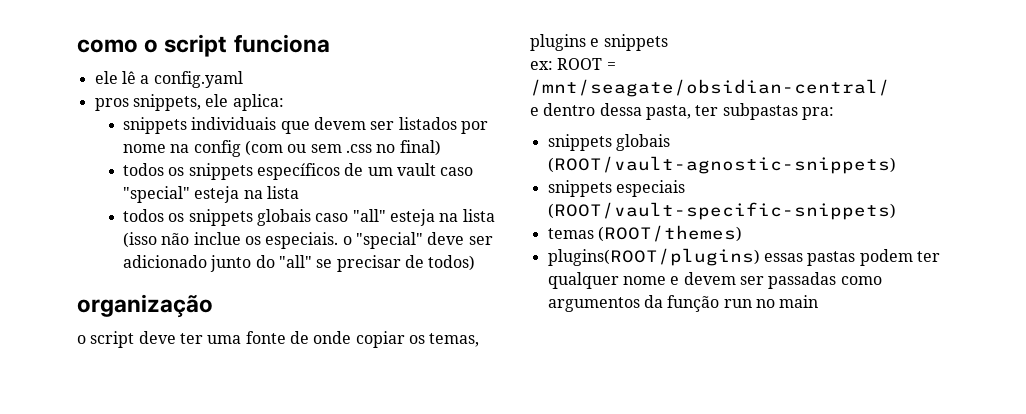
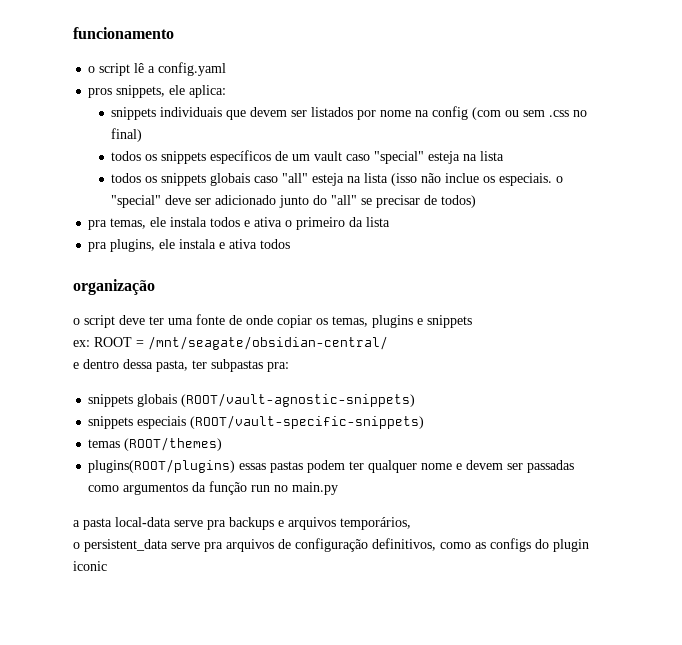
- como o script funciona
- ele lê a config.yaml
+ funcionamento
+ o script lê a config.yaml
+ pra temas, ele instala todos e ativa o primeiro da lista
+ pra plugins, ele instala e ativa todos
- plugins(ROOT/plugins) essas pastas podem ter qualquer nome e devem ser passadas como argumentos da função run no main
+ plugins(ROOT/plugins) essas pastas podem ter qualquer nome e devem ser passadas como argumentos da função run no main.py
+ a pasta local-data serve pra backups e arquivos temporários,
+ o persistent_data serve pra arquivos de configuração definitivos, como as configs do plugin iconic

